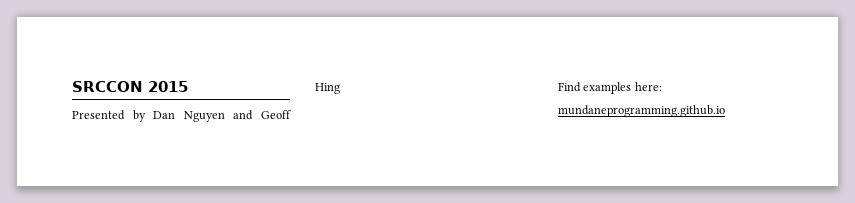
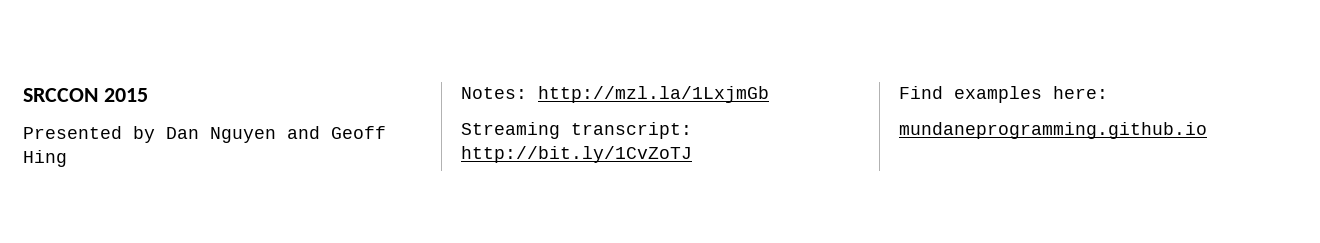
+ Notes: http://mzl.la/1LxjmGb
+ Streaming transcript: http://bit.ly/1CvZoTJ

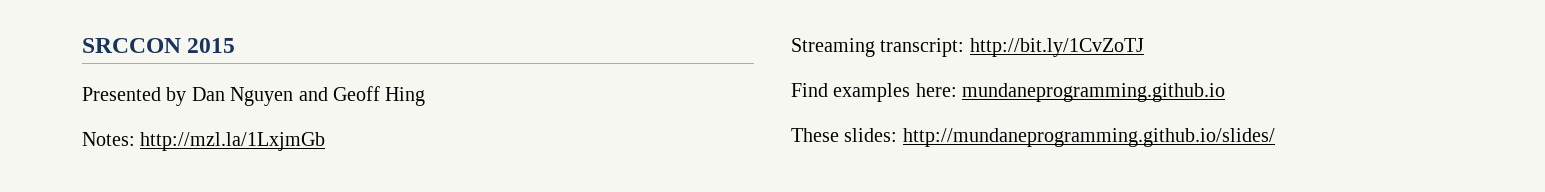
- Find examples here:
- mundaneprogramming.github.io
+ Find examples here: mundaneprogramming.github.io
+ These slides: http://mundaneprogramming.github.io/slides/

